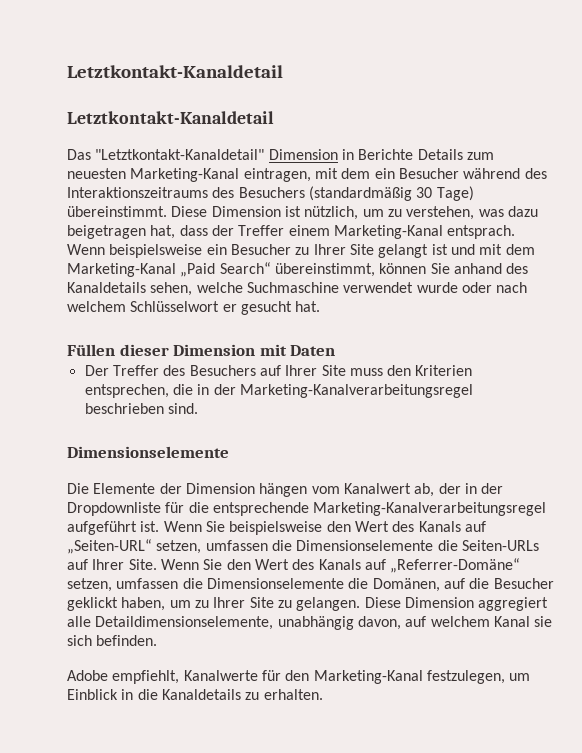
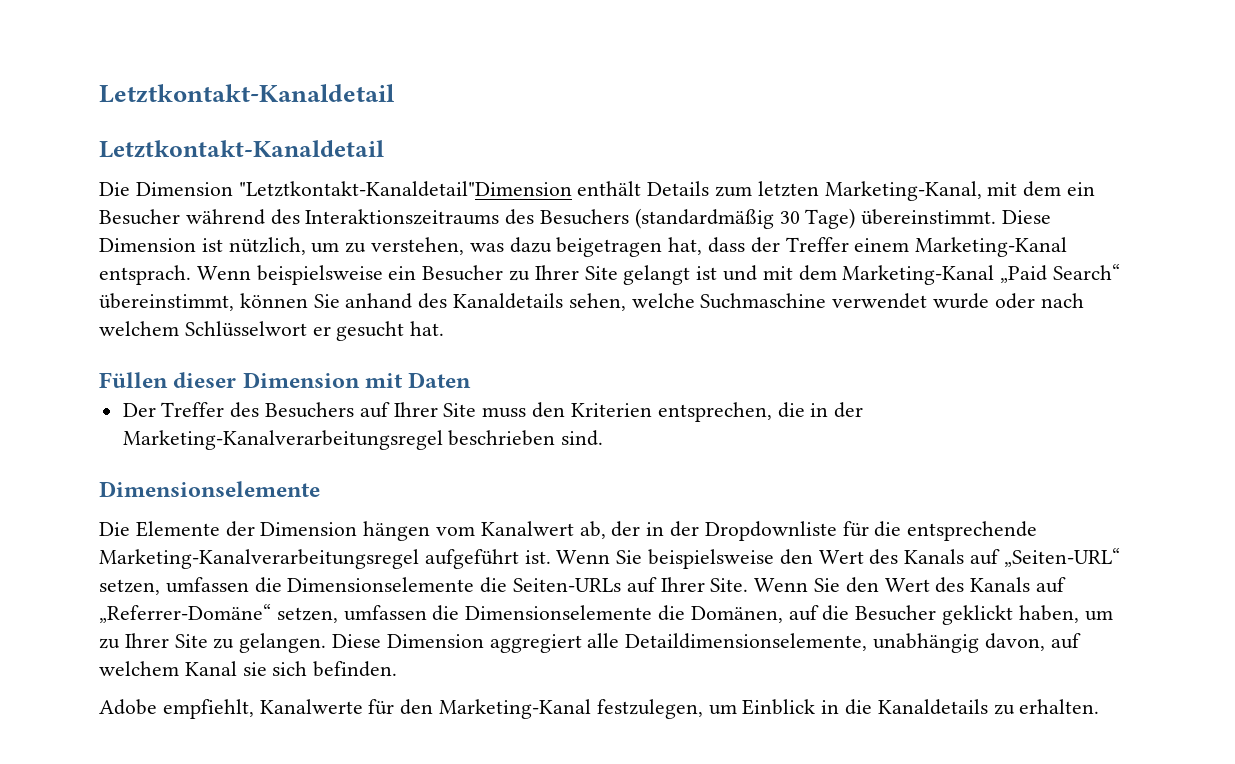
- Das "Letztkontakt-Kanaldetail" Dimension in Berichte Details zum neuesten Marketing-Kanal eintragen, mit dem ein Besucher während des Interaktionszeitraums des Besuchers (standardmäßig 30 Tage) übereinstimmt.
+ Die Dimension "Letztkontakt-Kanaldetail"Dimension enthält Details zum letzten Marketing-Kanal, mit dem ein Besucher während des Interaktionszeitraums des Besuchers (standardmäßig 30 Tage) übereinstimmt.

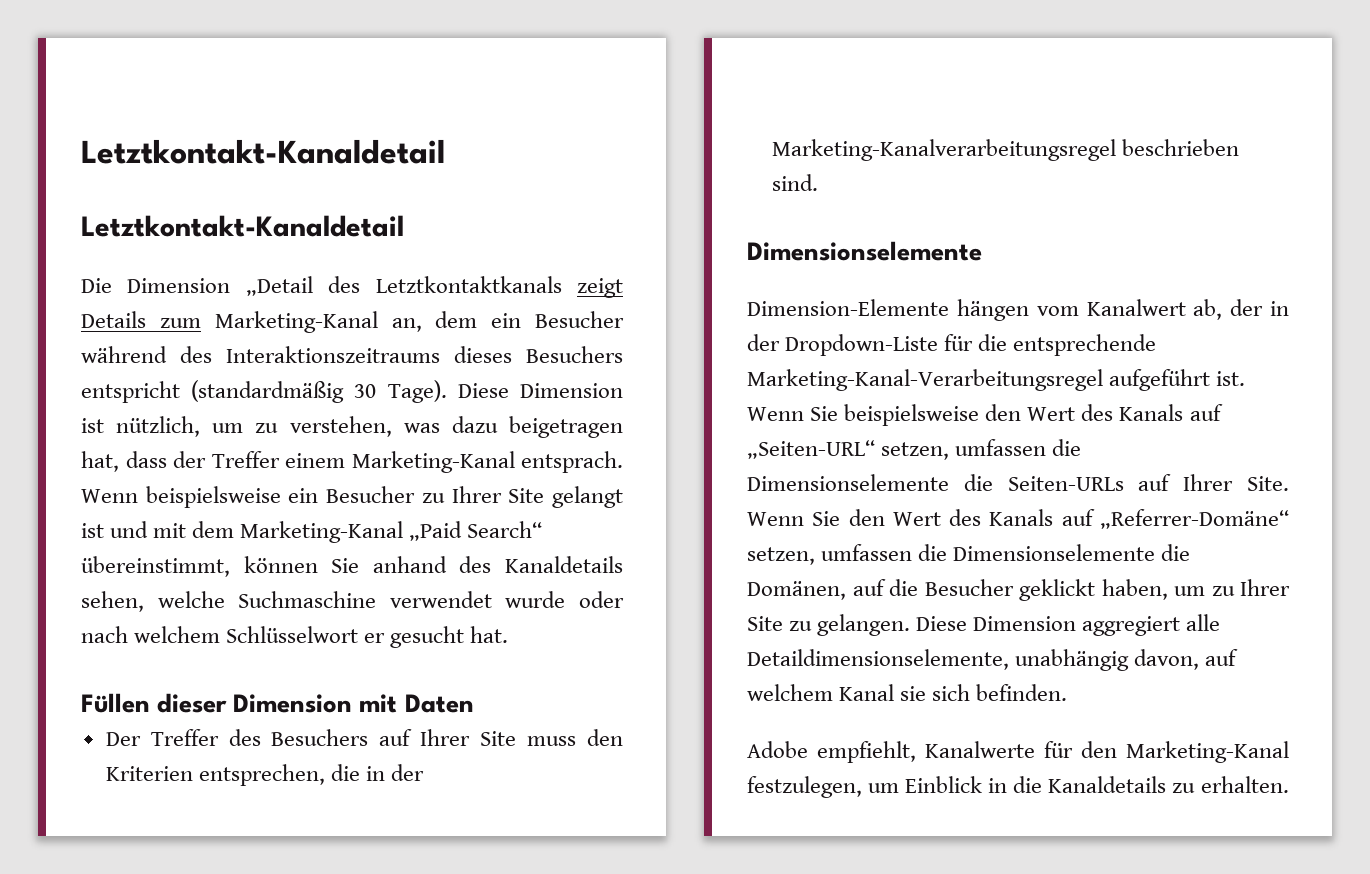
- Die Dimension "Letztkontakt-Kanaldetail"Dimension enthält Details zum letzten Marketing-Kanal, mit dem ein Besucher während des Interaktionszeitraums des Besuchers (standardmäßig 30 Tage) übereinstimmt.
+ Die Dimension „Detail des Letztkontaktkanals zeigt Details zum Marketing-Kanal an, dem ein Besucher während des Interaktionszeitraums dieses Besuchers entspricht (standardmäßig 30 Tage).
- Die Elemente der Dimension hängen vom Kanalwert ab, der in der Dropdownliste für die entsprechende Marketing-Kanalverarbeitungsregel aufgeführt ist.
+ Dimension-Elemente hängen vom Kanalwert ab, der in der Dropdown-Liste für die entsprechende Marketing-Kanal-Verarbeitungsregel aufgeführt ist.

